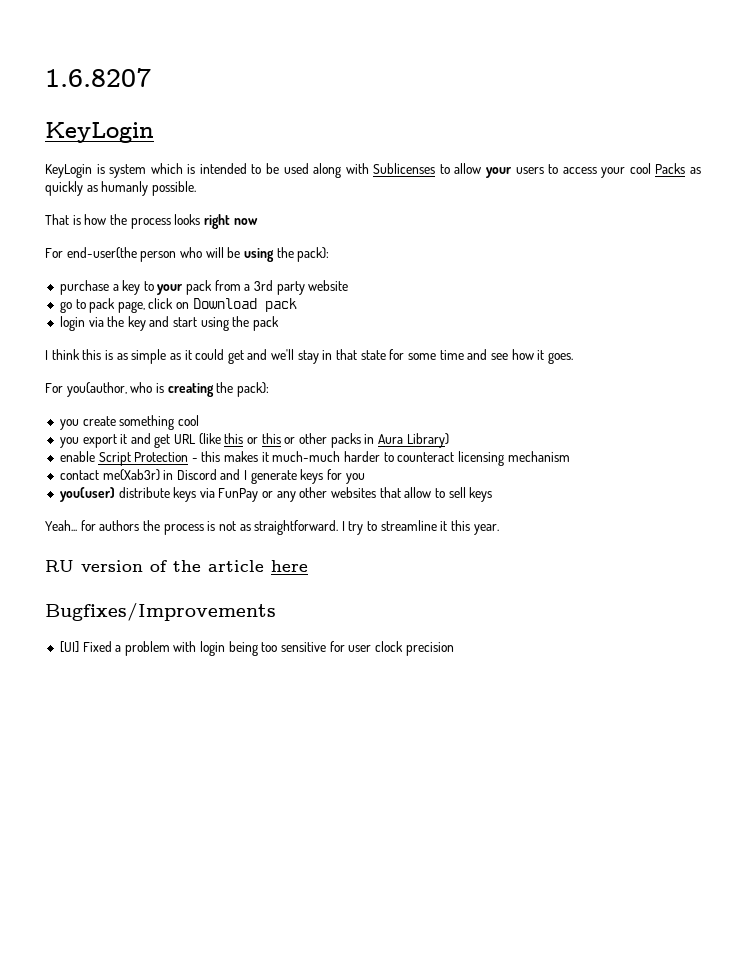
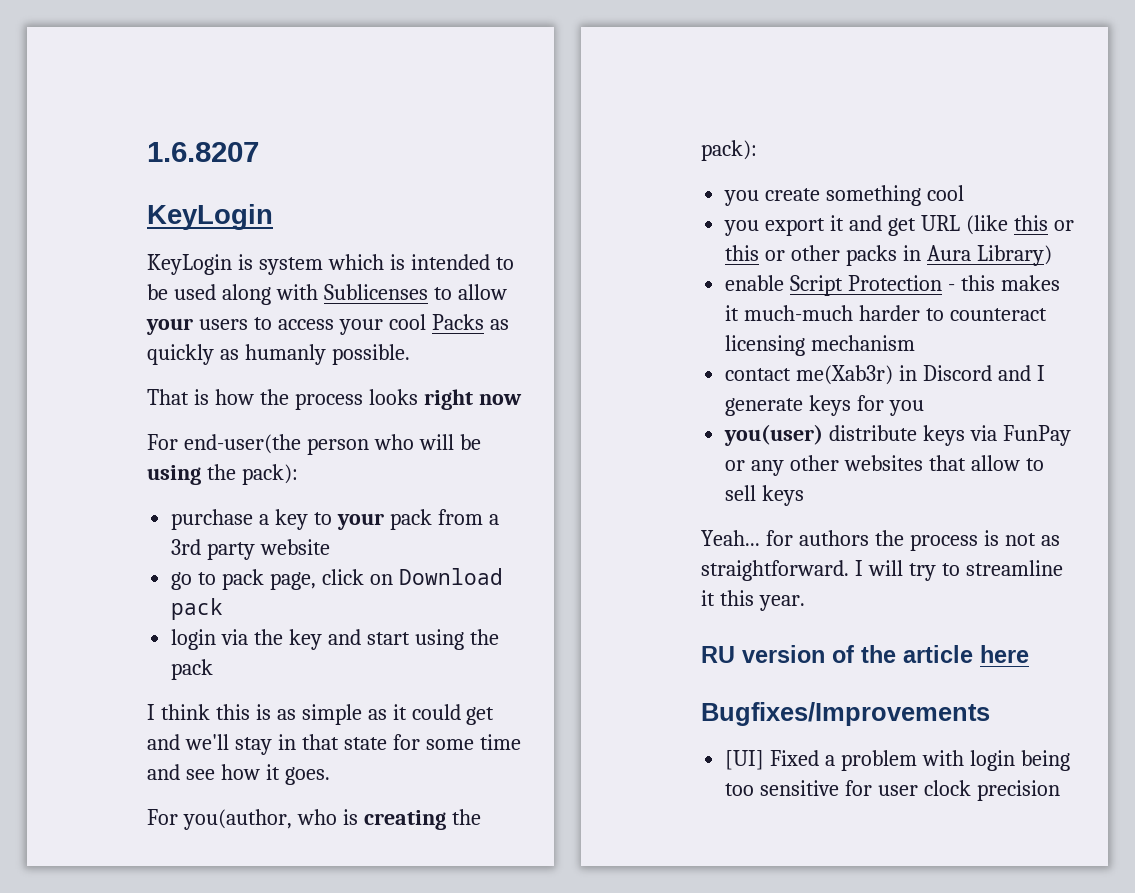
- I try to streamline it this year.
+ I will try to streamline it this year.

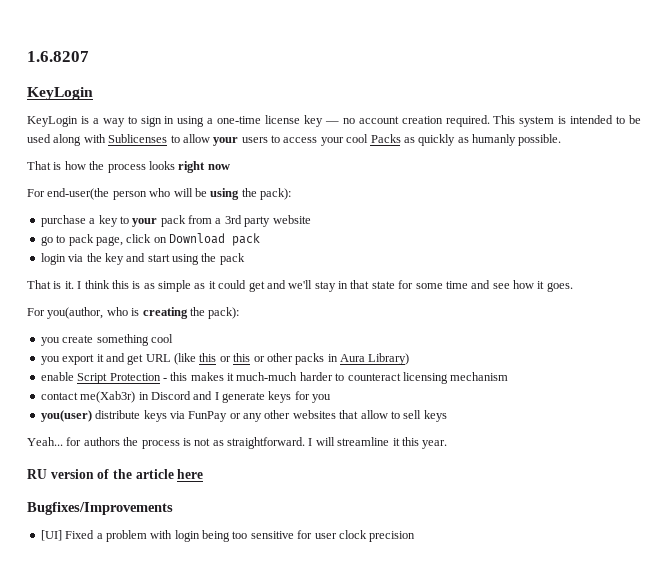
- KeyLogin is system which is intended to be used along with Sublicenses to allow your users to access your cool Packs as quickly as humanly possible.
+ KeyLogin is a way to sign in using a one-time license key — no account creation required. This system is intended to be used along with Sublicenses to allow your users to access your cool Packs as quickly as humanly possible.
+ That is it.
- I will try to streamline it this year.
+ I will streamline it this year.

